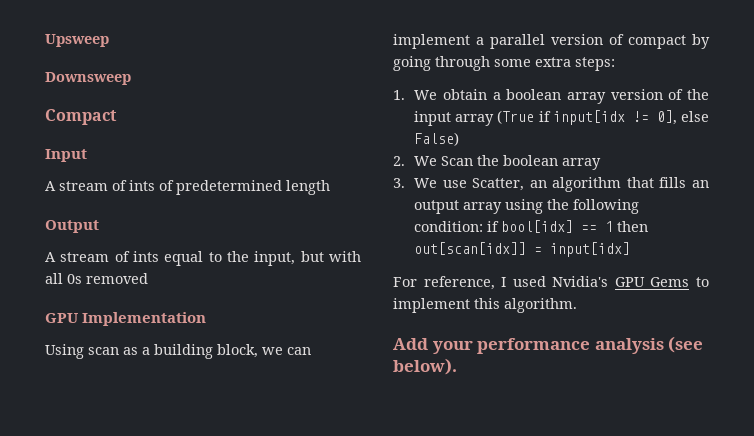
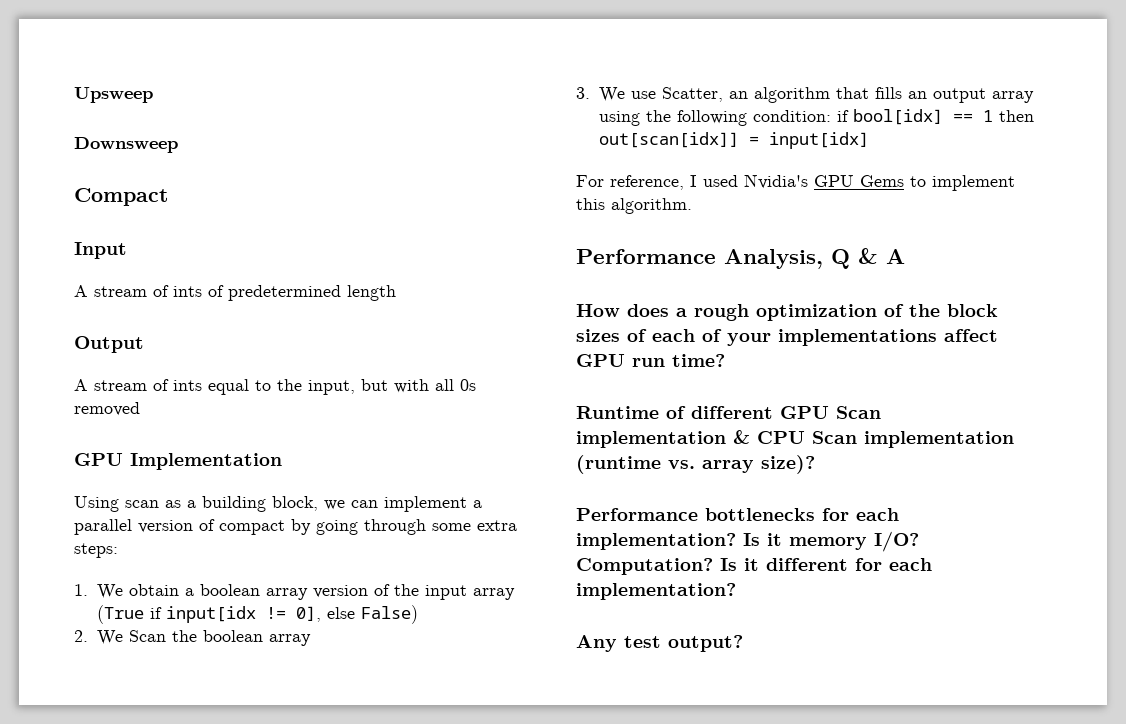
- Add your performance analysis (see below).
+ Performance Analysis, Q & A
+ How does a rough optimization of the block sizes of each of your implementations affect GPU run time?
+ Runtime of different GPU Scan implementation & CPU Scan implementation (runtime vs. array size)?
+ Performance bottlenecks for each implementation? Is it memory I/O? Computation? Is it different for each implementation?
+ Any test output?

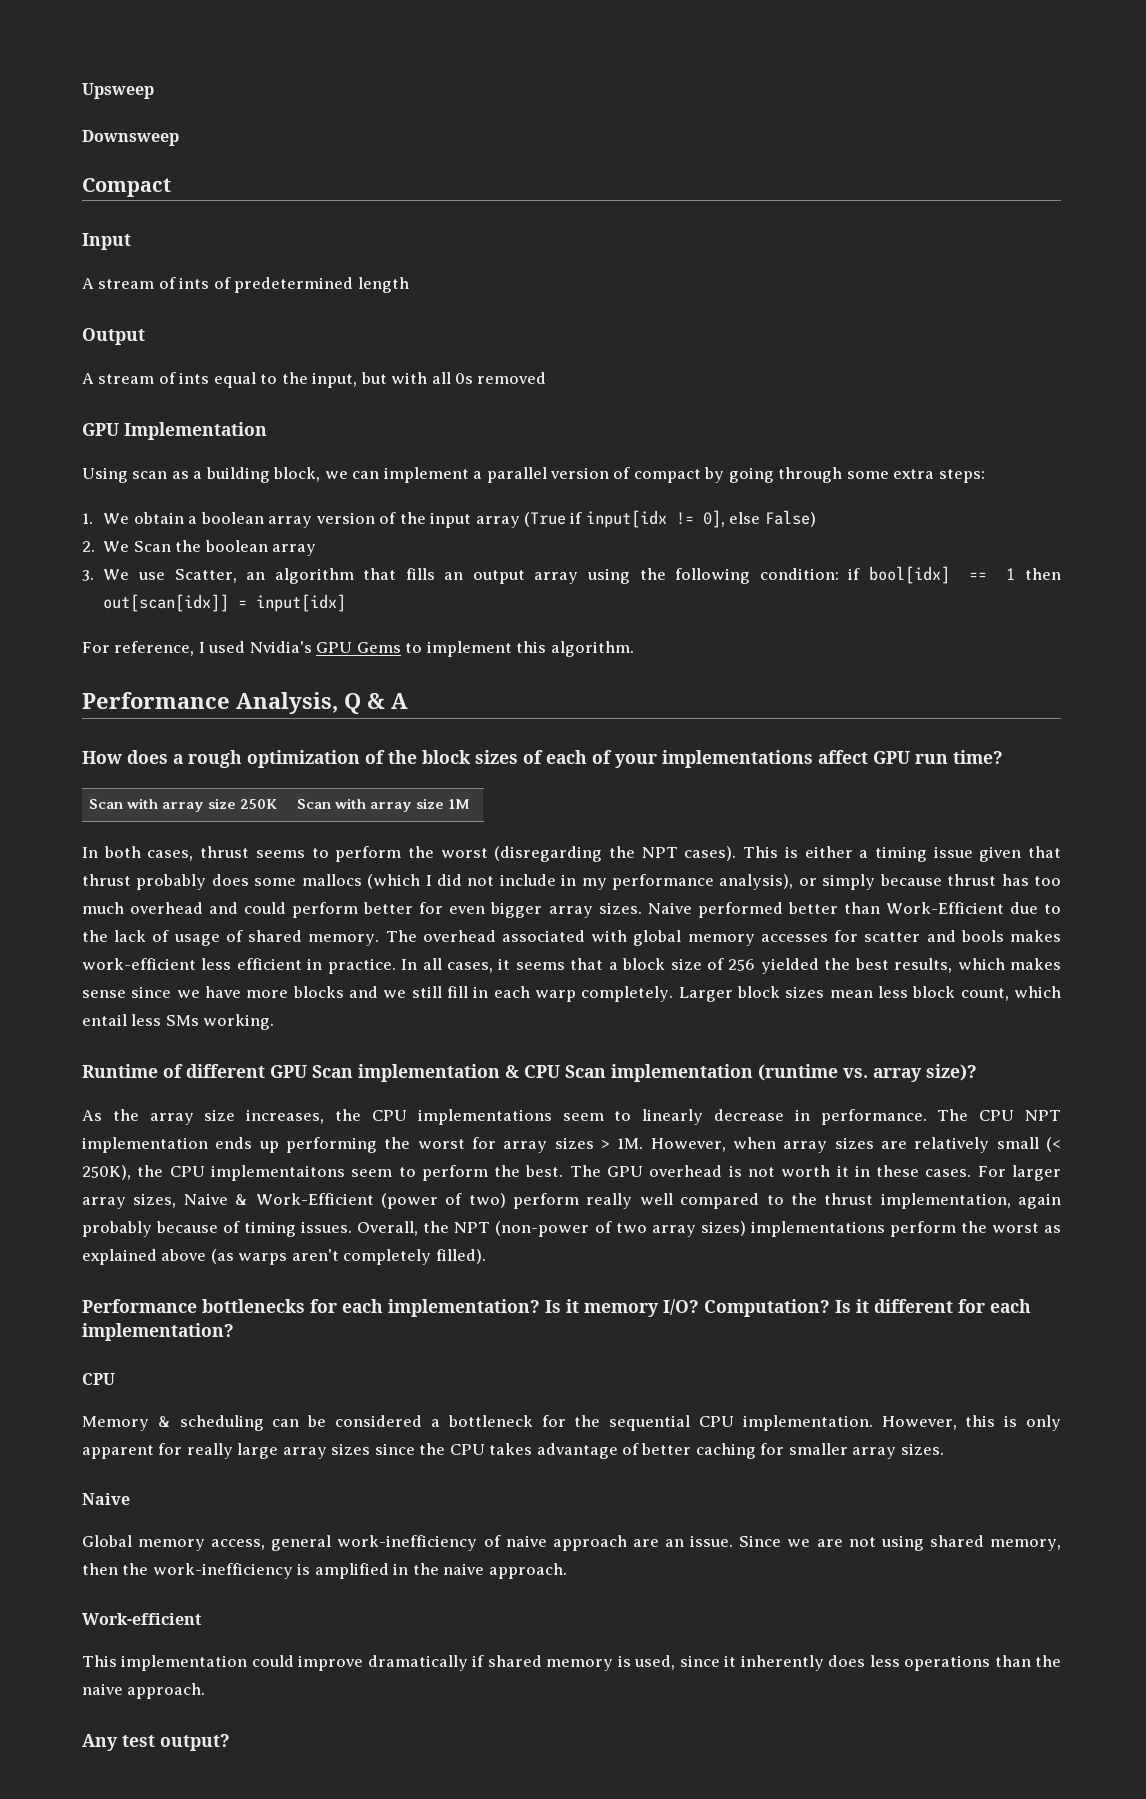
+ Scan with array size 250K | Scan with array size 1M
+ In both cases, thrust seems to perform the worst (disregarding the NPT cases). This is either a timing issue given that thrust probably does some mallocs (which I did not include in my performance analysis), or simply because thrust has too much overhead and could perform better for even bigger array sizes. Naive performed better than Work-Efficient due to the lack of usage of shared memory. The overhead associated with global memory accesses for scatter and bools makes work-efficient less efficient in practice. In all cases, it seems that a block size of 256 yielded the best results, which makes sense since we have more blocks and we still fill in each warp completely. Larger block sizes mean less block count, which entail less SMs working.
+ As the array size increases, the CPU implementations seem to linearly decrease in performance. The CPU NPT implementation ends up performing the worst for array sizes > 1M. However, when array sizes are relatively small (< 250K), the CPU implementaitons seem to perform the best. The GPU overhead is not worth it in these cases. For larger array sizes, Naive & Work-Efficient (power of two) perform really well compared to the thrust implementation, again probably because of timing issues. Overall, the NPT (non-power of two array sizes) implementations perform the worst as explained above (as warps aren't completely filled).
  Is it different for each implementation?
+ CPU
+ Memory & scheduling can be considered a bottleneck for the sequential CPU implementation. However, this is only apparent for really large array sizes since the CPU takes advantage of better caching for smaller array sizes.
+ Naive
+ Global memory access, general work-inefficiency of naive approach are an issue. Since we are not using shared memory, then the work-inefficiency is amplified in the naive approach.
+ Work-efficient
+ This implementation could improve dramatically if shared memory is used, since it inherently does less operations than the naive approach.

